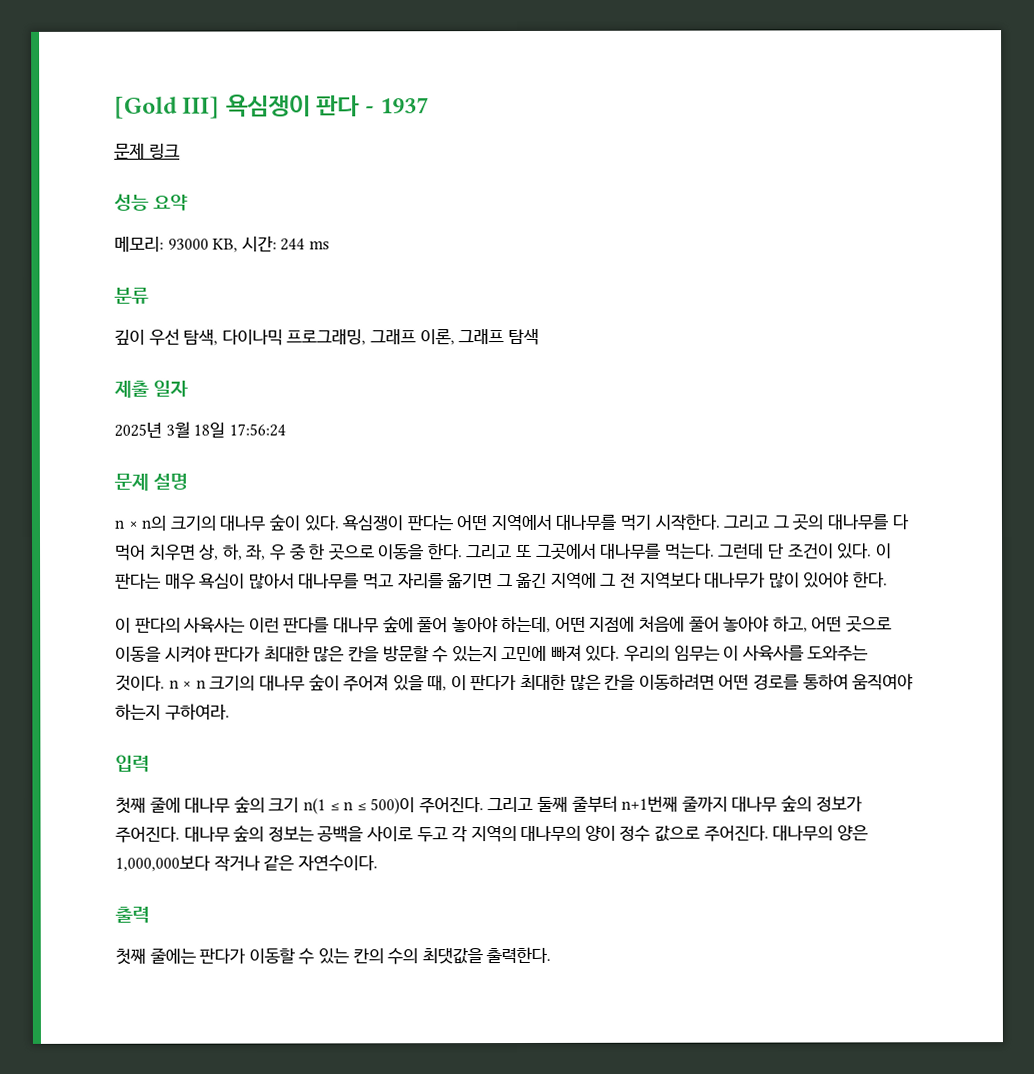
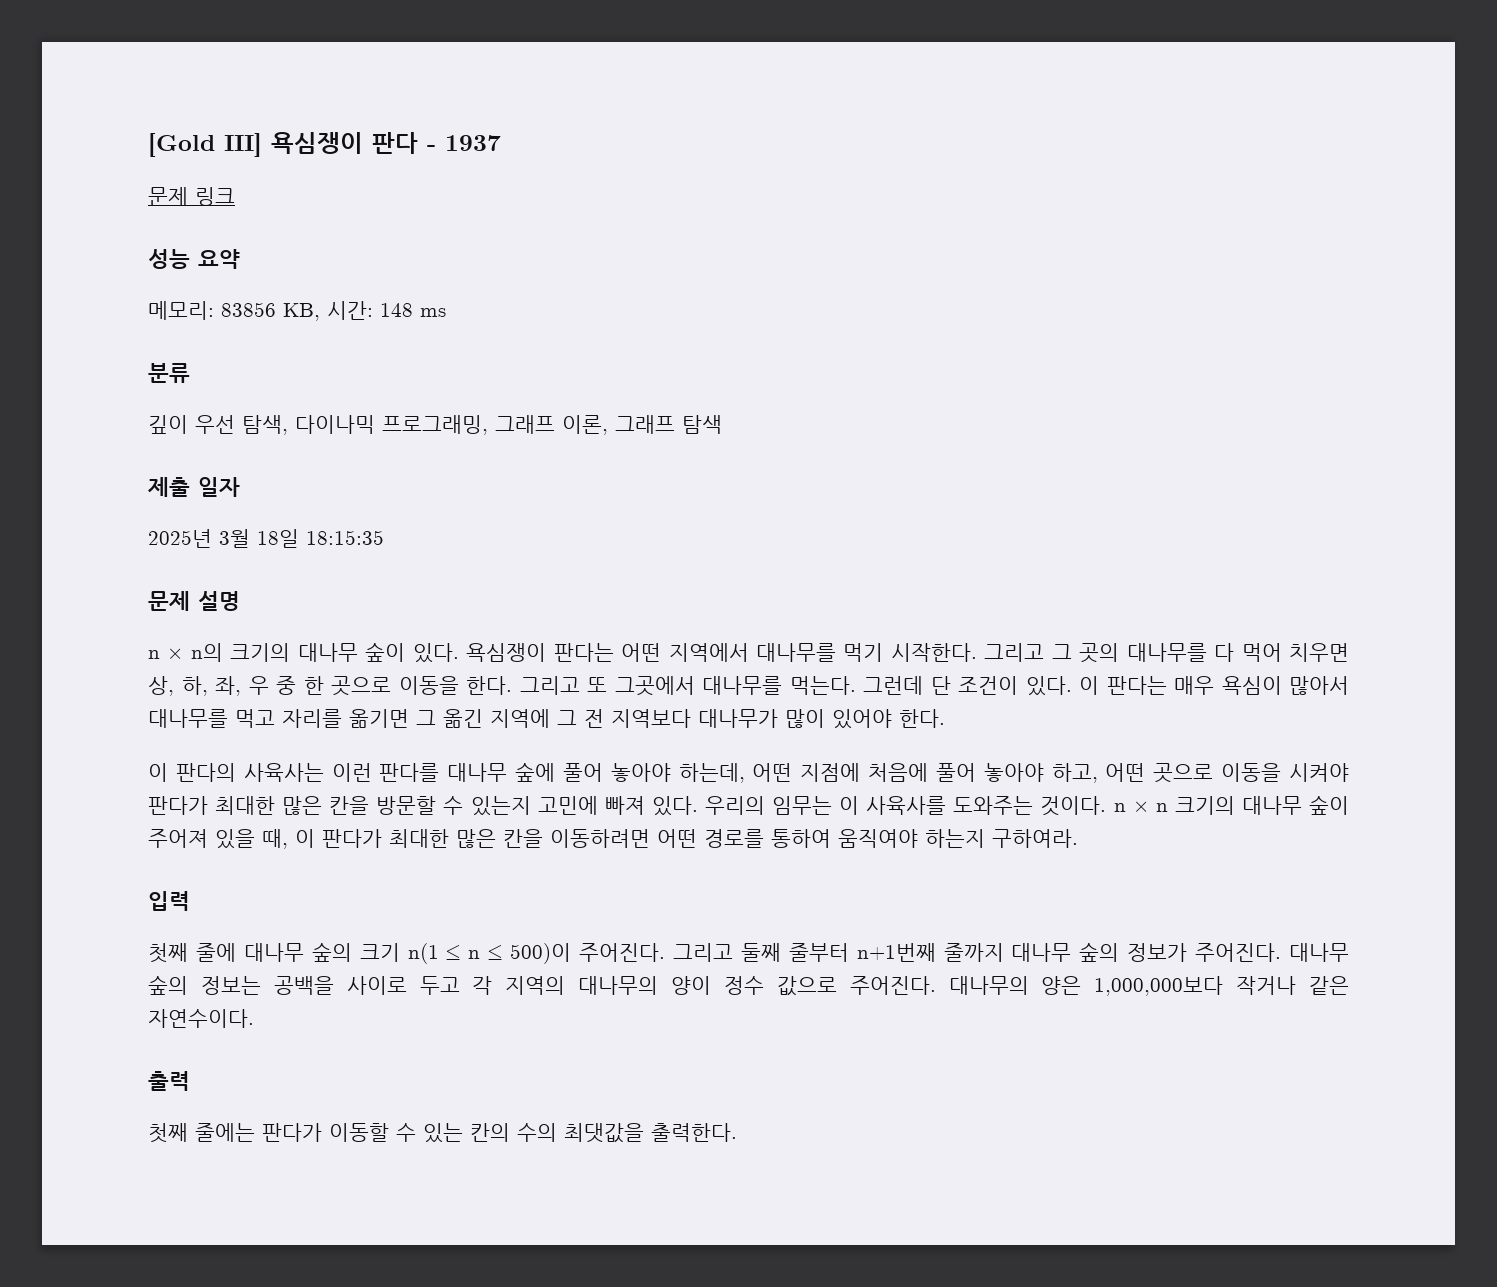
- 메모리: 93000 KB, 시간: 244 ms
+ 메모리: 83856 KB, 시간: 148 ms
- 2025년 3월 18일 17:56:24
+ 2025년 3월 18일 18:15:35

